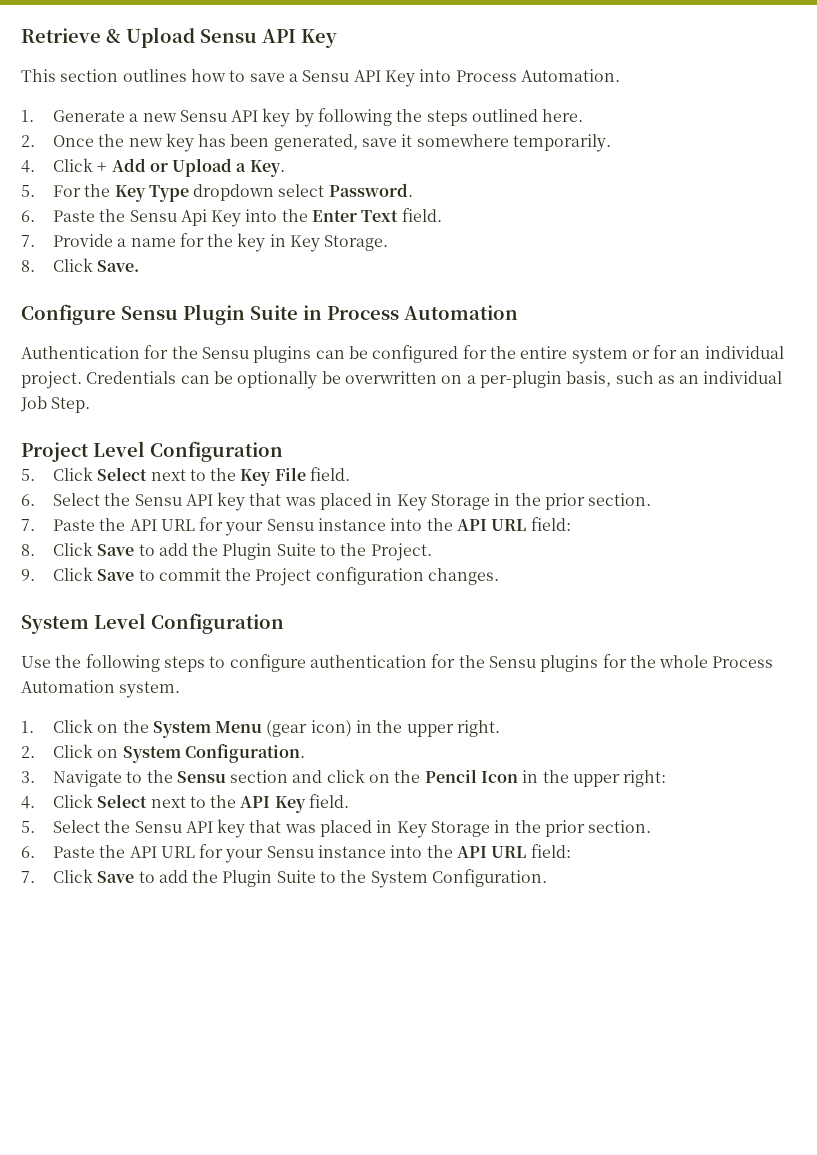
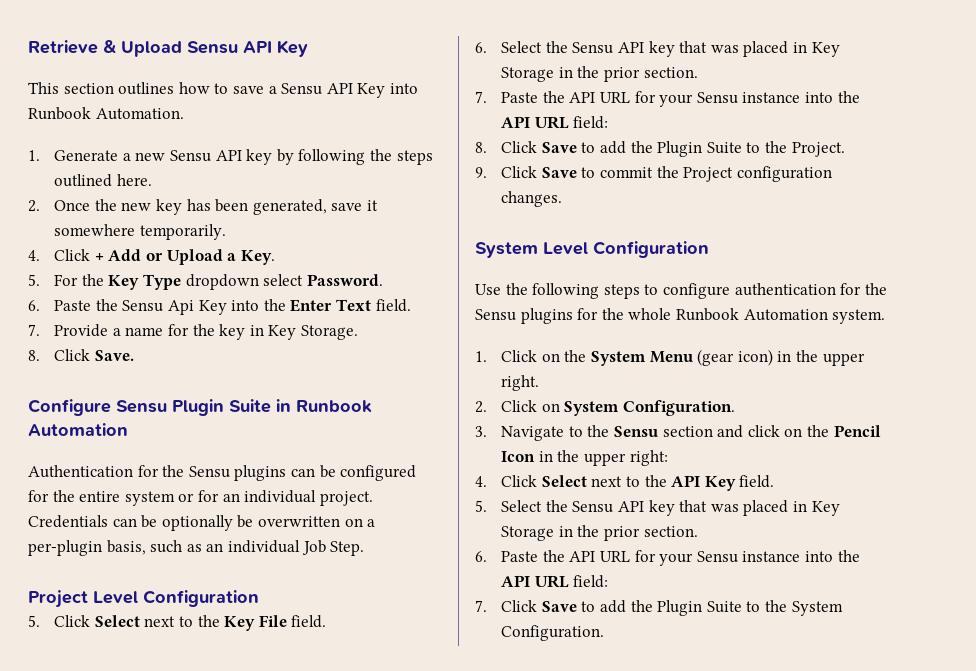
- This section outlines how to save a Sensu API Key into Process Automation.
+ This section outlines how to save a Sensu API Key into Runbook Automation.
- Configure Sensu Plugin Suite in Process Automation
+ Configure Sensu Plugin Suite in Runbook Automation
- Use the following steps to configure authentication for the Sensu plugins for the whole Process Automation system.
+ Use the following steps to configure authentication for the Sensu plugins for the whole Runbook Automation system.

